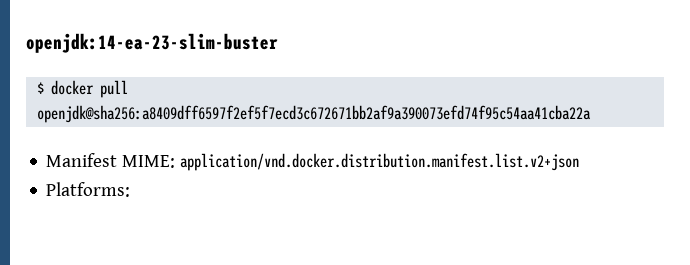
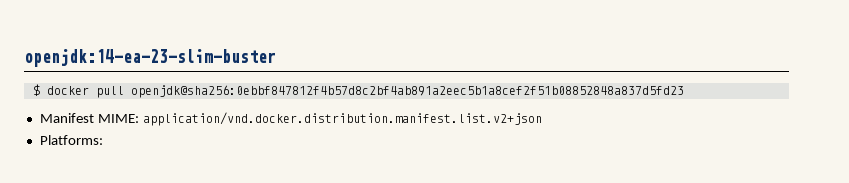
- $ docker pull openjdk@sha256:a8409dff6597f2ef5f7ecd3c672671bb2af9a390073efd74f95c54aa41cba22a
+ $ docker pull openjdk@sha256:0ebbf847812f4b57d8c2bf4ab891a2eec5b1a8cef2f51b08852848a837d5fd23

